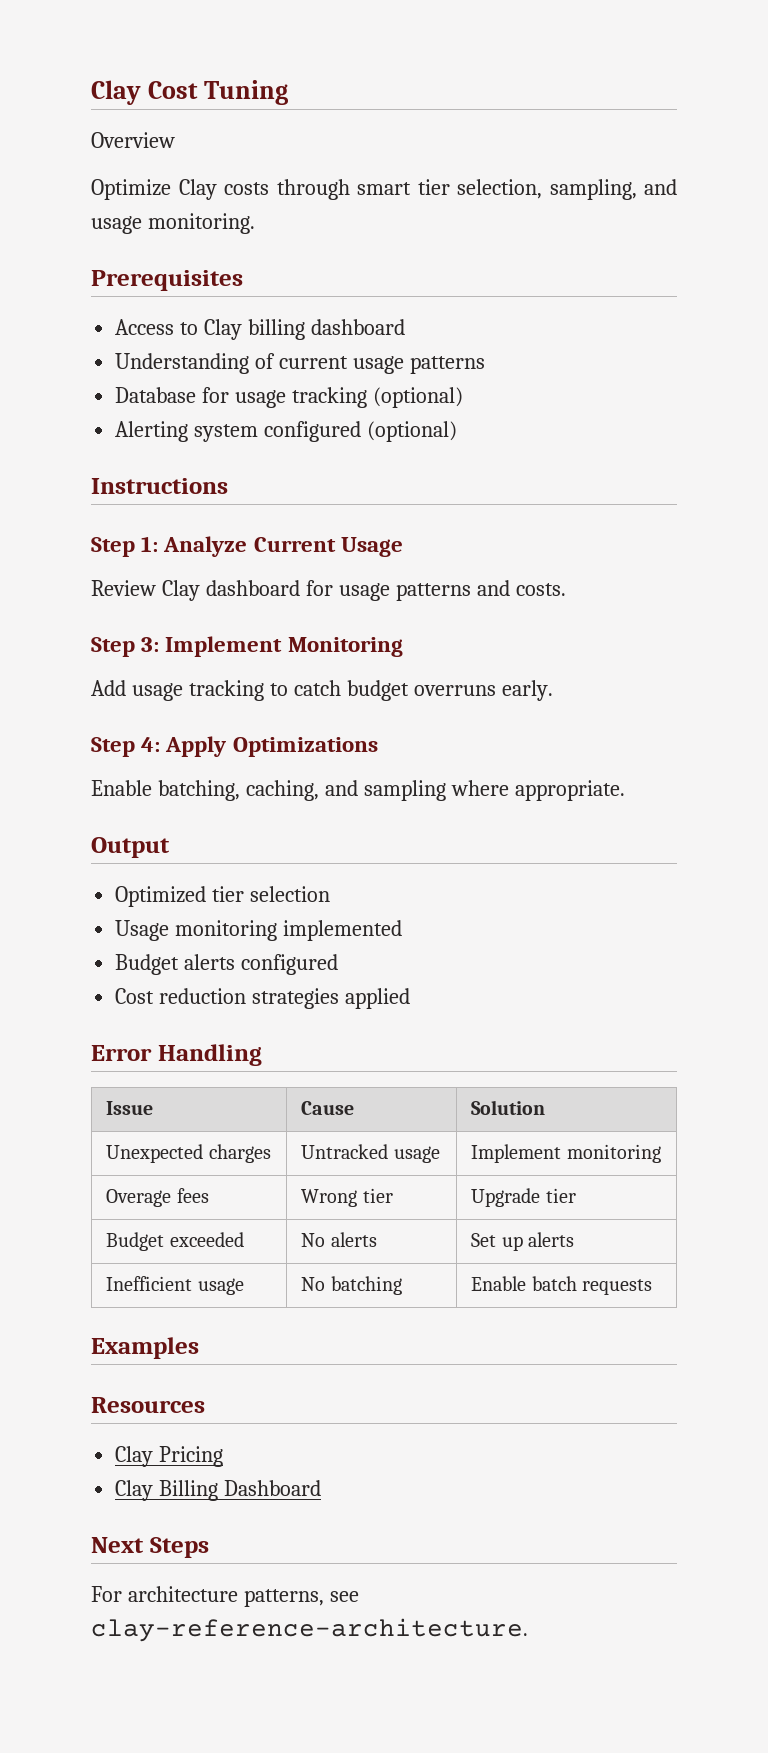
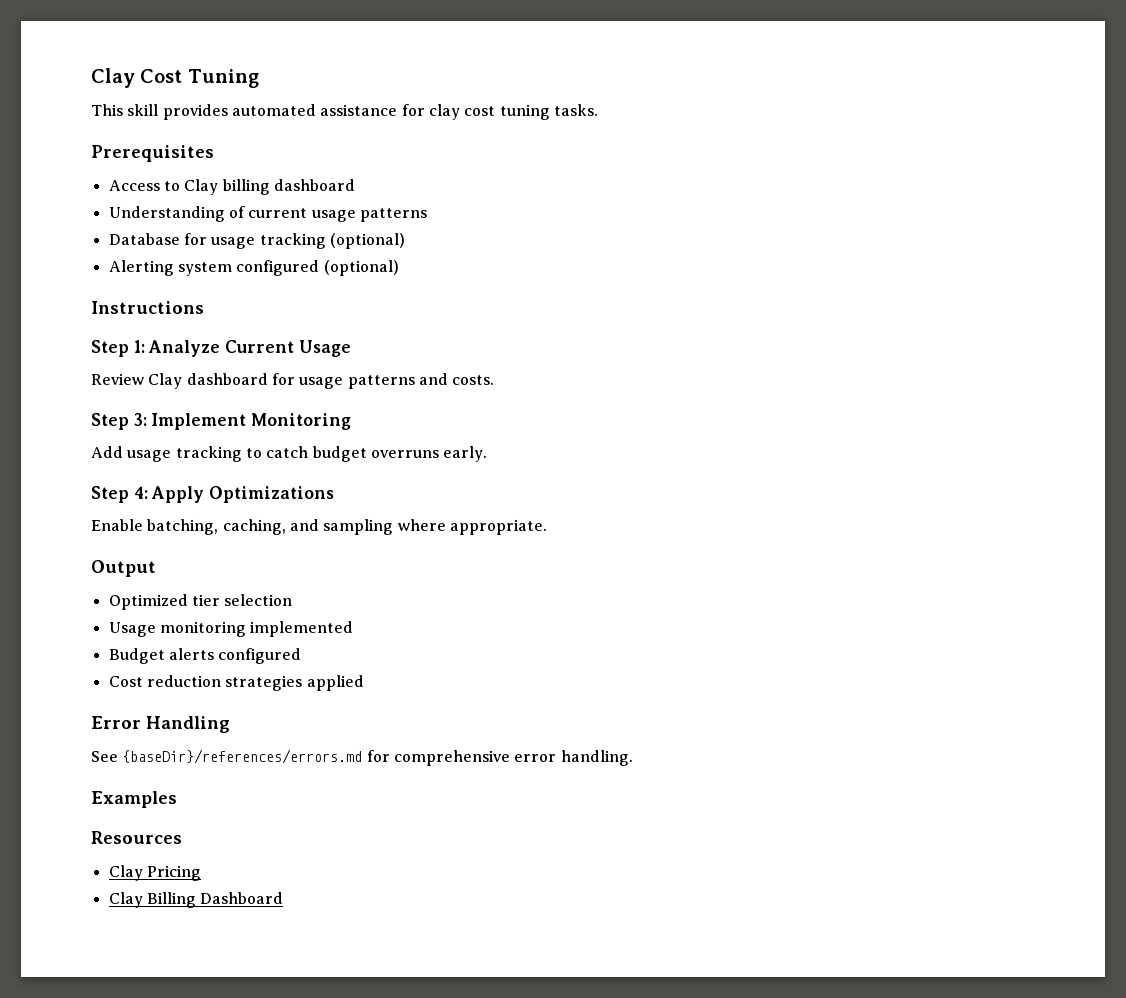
- Overview
- Optimize Clay costs through smart tier selection, sampling, and usage monitoring.
+ This skill provides automated assistance for clay cost tuning tasks.
- Issue | Cause | Solution
- Unexpected charges | Untracked usage | Implement monitoring
- Overage fees | Wrong tier | Upgrade tier
- Budget exceeded | No alerts | Set up alerts
- Inefficient usage | No batching | Enable batch requests
+ See {baseDir}/references/errors.md for comprehensive error handling.
- Next Steps
- For architecture patterns, see clay-reference-architecture.

